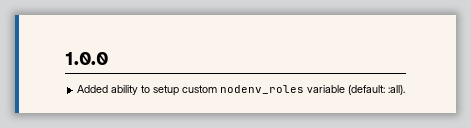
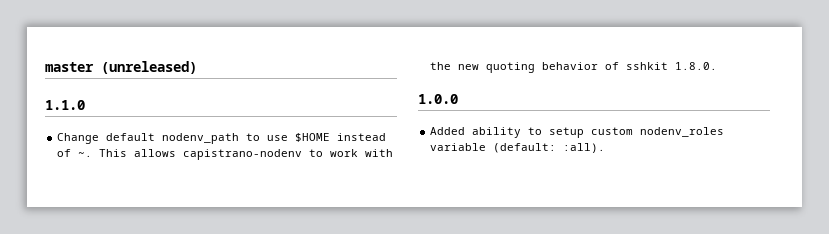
+ master (unreleased)
+ 1.1.0
+ Change default nodenv_path to use $HOME instead of ~. This allows capistrano-nodenv to work with the new quoting behavior of sshkit 1.8.0.

